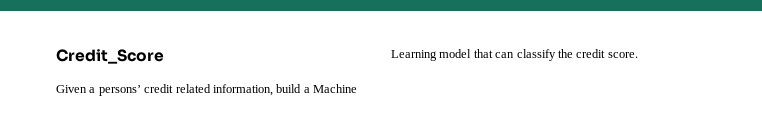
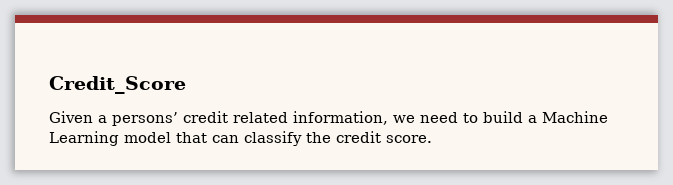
- Given a persons’ credit related information, build a Machine Learning model that can classify the credit score.
+ Given a persons’ credit related information, we need to build a Machine Learning model that can classify the credit score.

